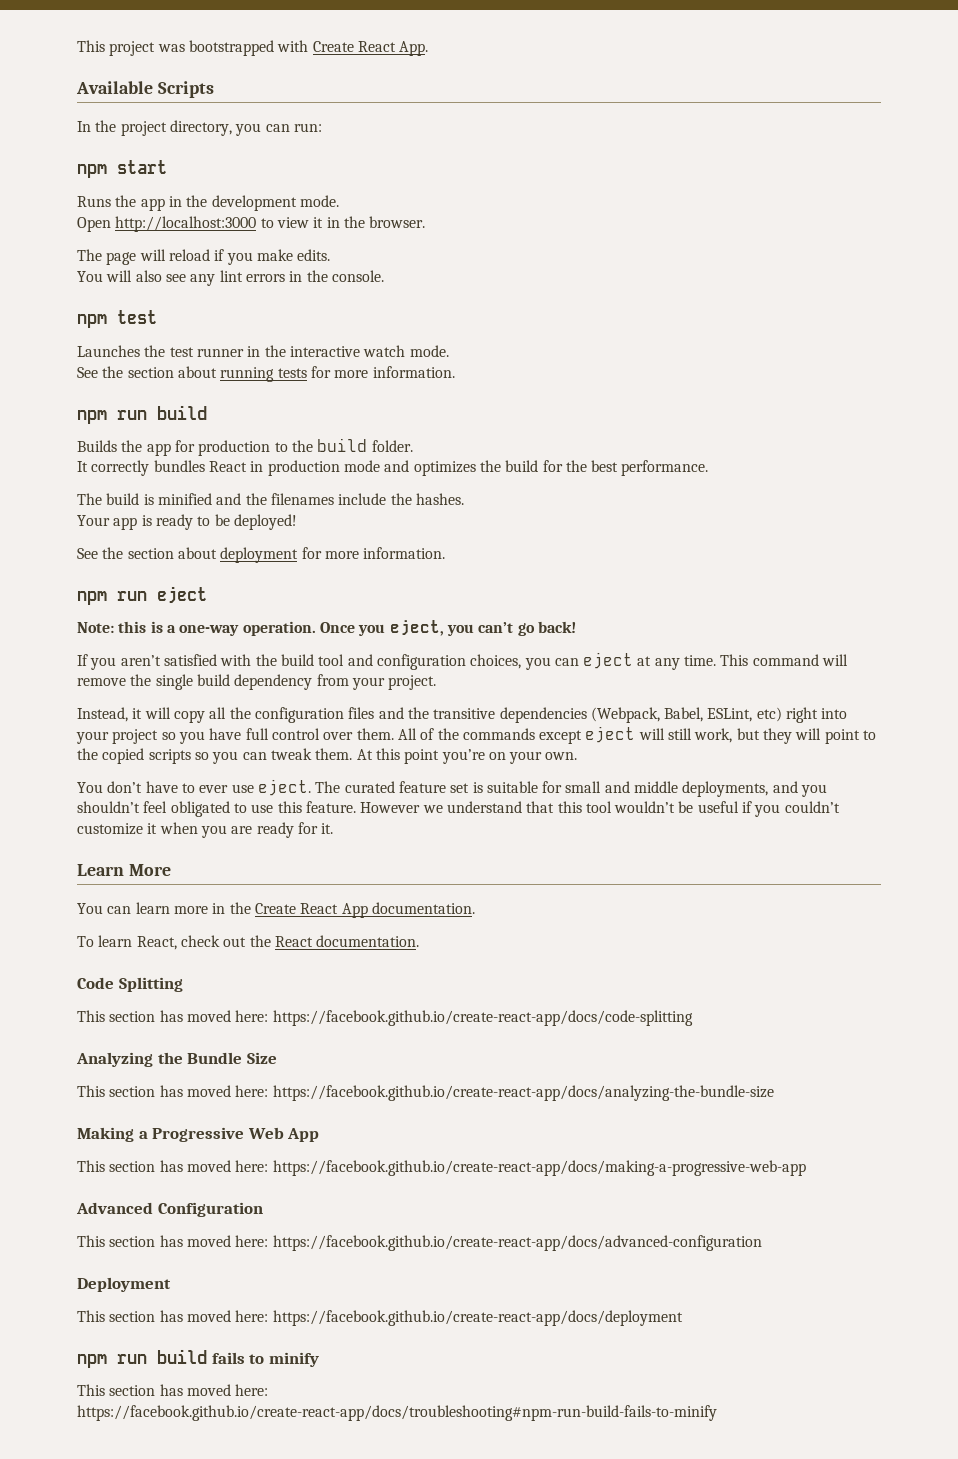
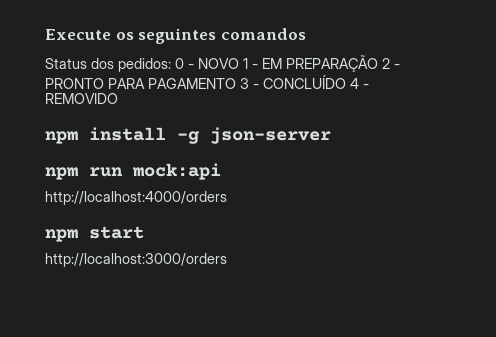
- This project was bootstrapped with Create React App.
- Available Scripts
- In the project directory, you can run:
+ Execute os seguintes comandos
+ Status dos pedidos: 0 - NOVO 1 - EM PREPARAÇÃO 2 - PRONTO PARA PAGAMENTO 3 - CONCLUÍDO 4 - REMOVIDO
+ npm install -g json-server
+ npm run mock:api
+ http://localhost:4000/orders
  npm start
- Runs the app in the development mode.
- Open http://localhost:3000 to view it in the browser.
- The page will reload if you make edits.
- You will also see any lint errors in the console.
- npm test
- Launches the test runner in the interactive watch mode.
- See the section about running tests for more information.
- npm run build
- Builds the app for production to the build folder.
- It correctly bundles React in production mode and optimizes the build for the best performance.
- The build is minified and the filenames include the hashes.
- Your app is ready to be deployed!
- See the section about deployment for more information.
- npm run eject
- Note: this is a one-way operation. Once you eject, you can’t go back!
- If you aren’t satisfied with the build tool and configuration choices, you can eject at any time. This command will remove the single build dependency from your project.
- Instead, it will copy all the configuration files and the transitive dependencies (Webpack, Babel, ESLint, etc) right into your project so you have full control over them. All of the commands except eject will still work, but they will point to the copied scripts so you can tweak them. At this point you’re on your own.
- You don’t have to ever use eject. The curated feature set is suitable for small and middle deployments, and you shouldn’t feel obligated to use this feature. However we understand that this tool wouldn’t be useful if you couldn’t customize it when you are ready for it.
- Learn More
- You can learn more in the Create React App documentation.
- To learn React, check out the React documentation.
- Code Splitting
- This section has moved here: https://facebook.github.io/create-react-app/docs/code-splitting
- Analyzing the Bundle Size
- This section has moved here: https://facebook.github.io/create-react-app/docs/analyzing-the-bundle-size
- Making a Progressive Web App
- This section has moved here: https://facebook.github.io/create-react-app/docs/making-a-progressive-web-app
- Advanced Configuration
- This section has moved here: https://facebook.github.io/create-react-app/docs/advanced-configuration
- Deployment
- This section has moved here: https://facebook.github.io/create-react-app/docs/deployment
- npm run build fails to minify
- This section has moved here: https://facebook.github.io/create-react-app/docs/troubleshooting#npm-run-build-fails-to-minify
+ http://localhost:3000/orders

